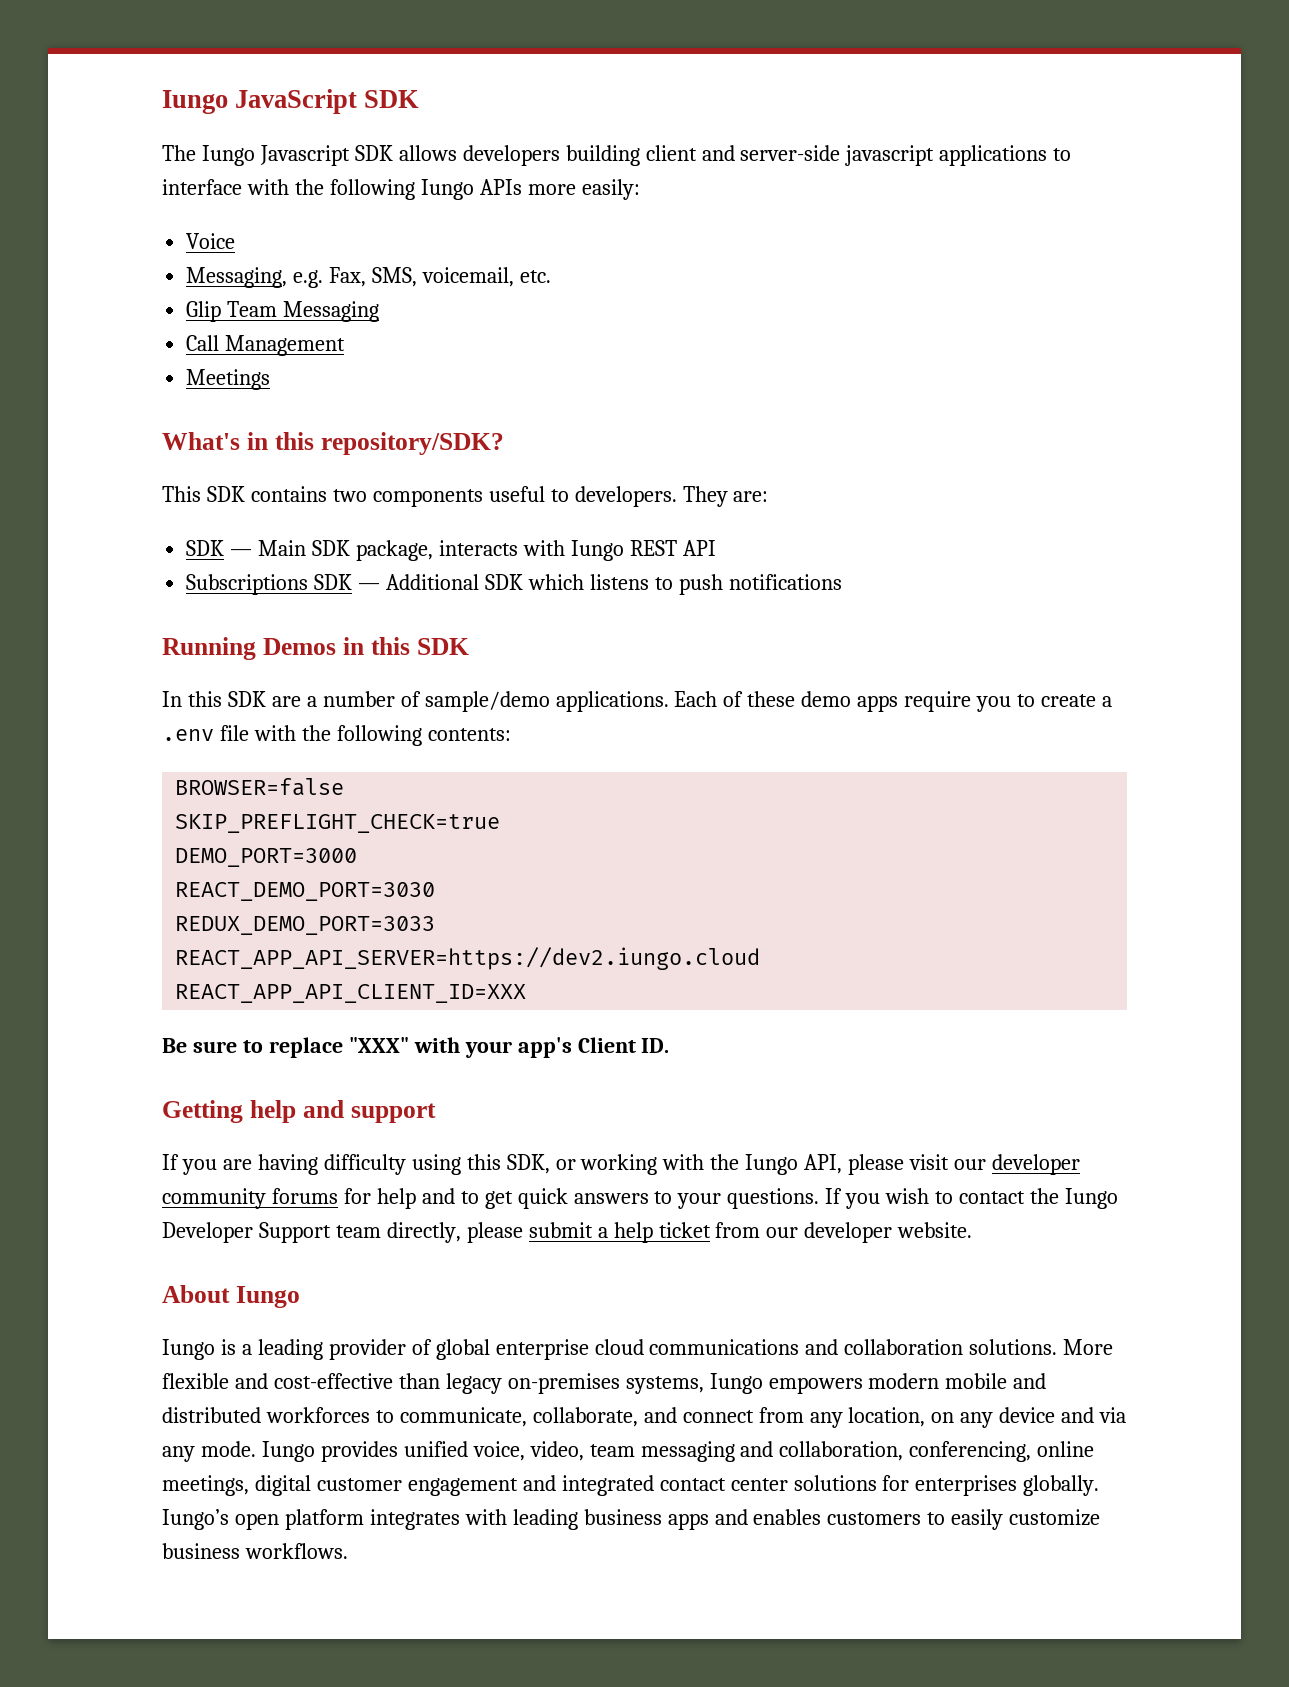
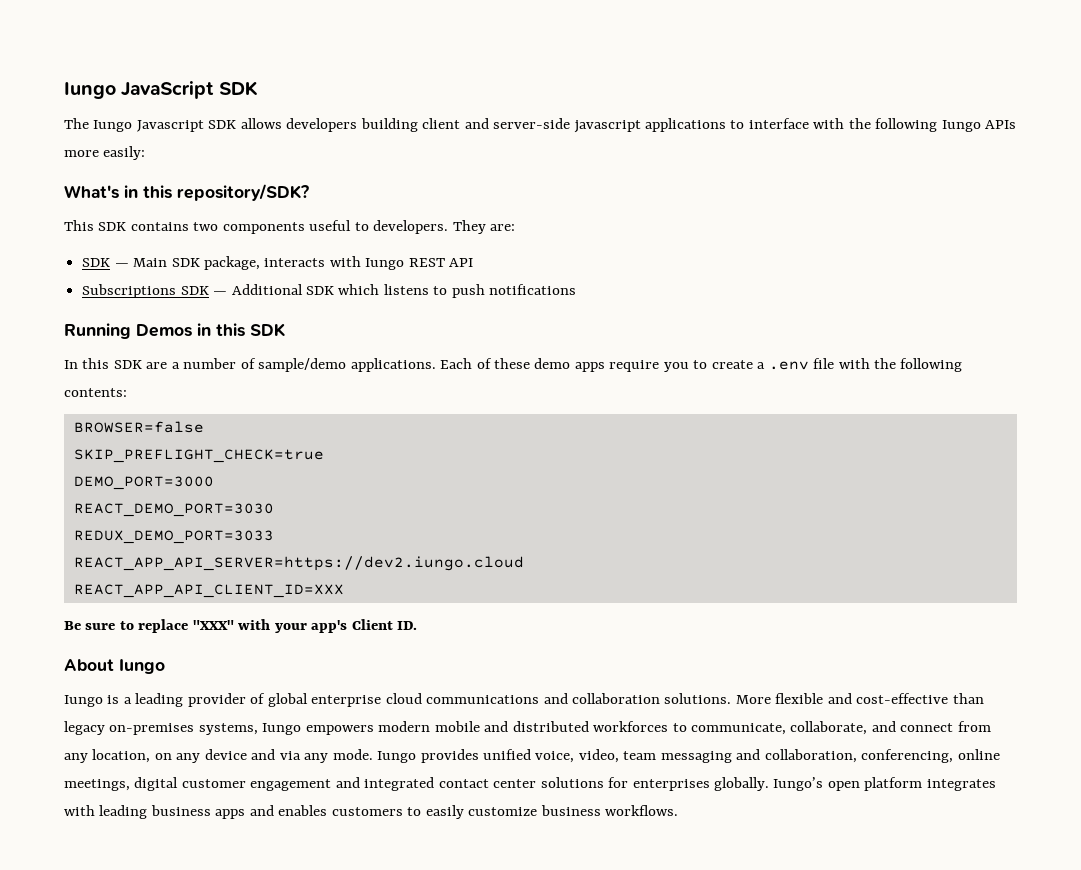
- Voice
- Messaging, e.g. Fax, SMS, voicemail, etc.
- Glip Team Messaging
- Call Management
- Meetings
- Getting help and support
- If you are having difficulty using this SDK, or working with the Iungo API, please visit our developer community forums for help and to get quick answers to your questions. If you wish to contact the Iungo Developer Support team directly, please submit a help ticket from our developer website.

